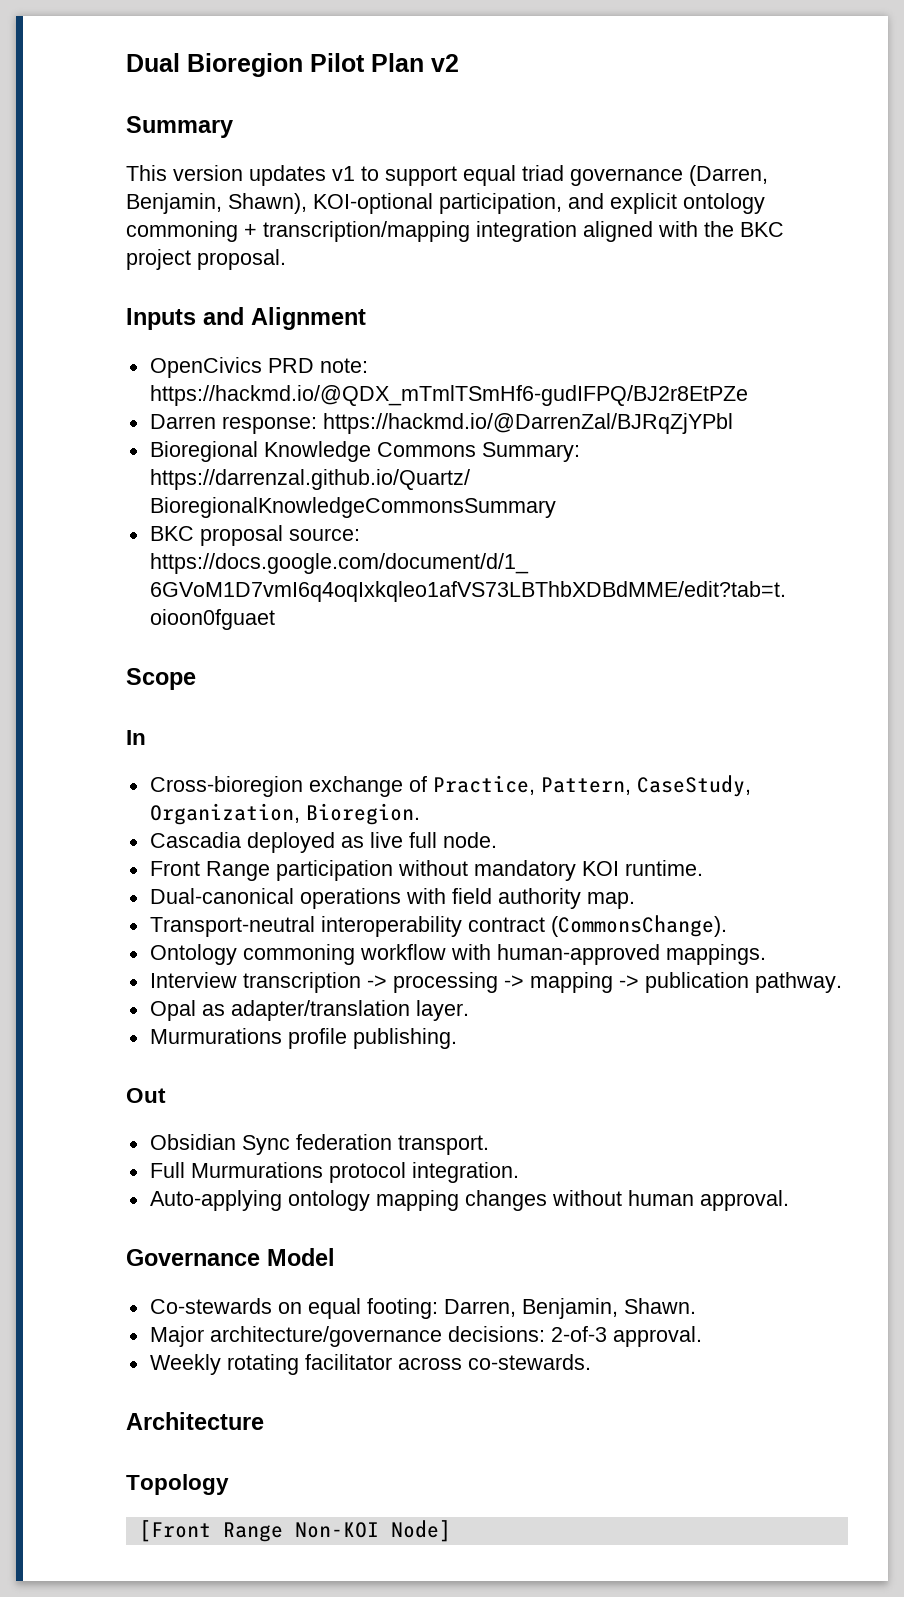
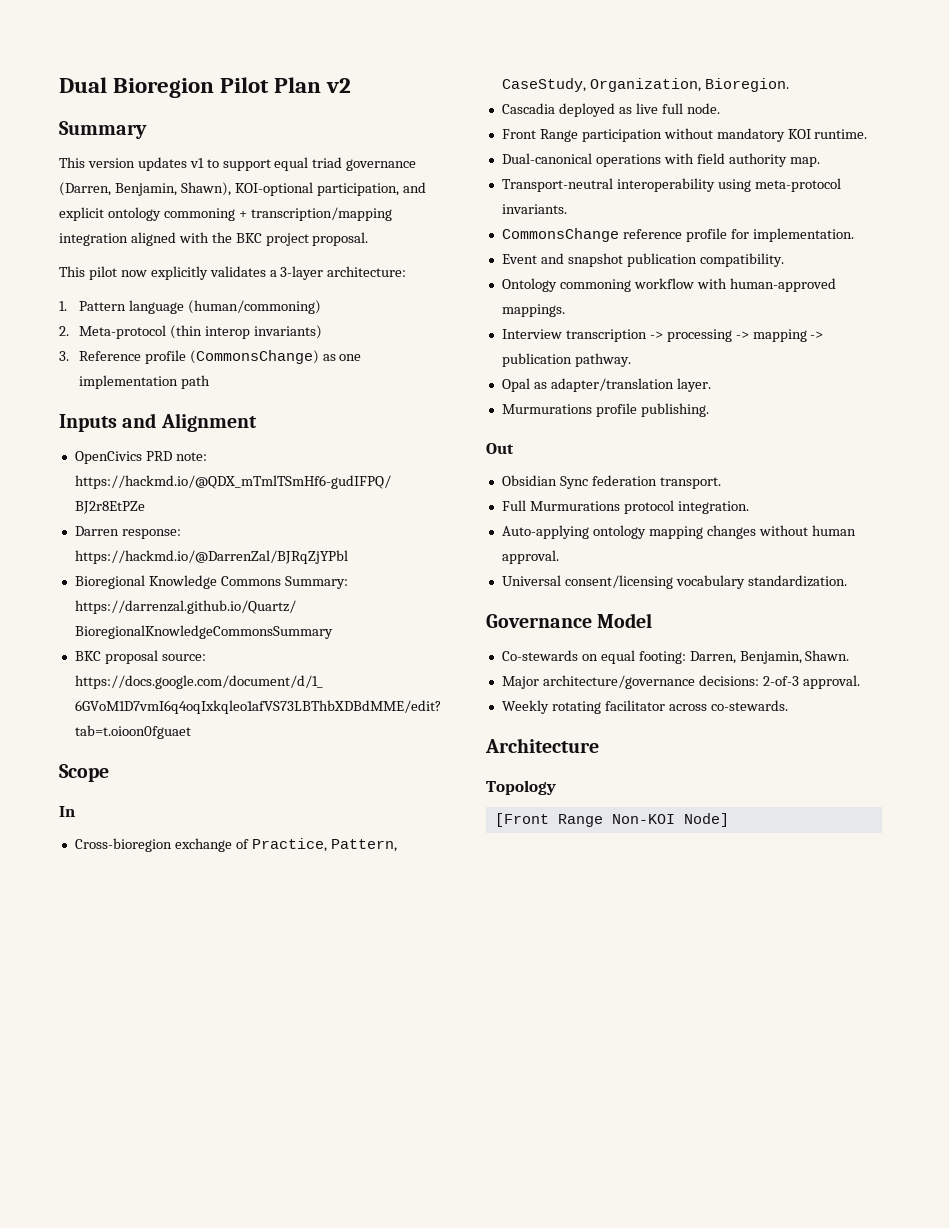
+ This pilot now explicitly validates a 3-layer architecture:
+ 1. Pattern language (human/commoning)
+ 2. Meta-protocol (thin interop invariants)
+ 3. Reference profile (CommonsChange) as one implementation path
- Transport-neutral interoperability contract (CommonsChange).
+ Transport-neutral interoperability using meta-protocol invariants.
+ CommonsChange reference profile for implementation.
+ Event and snapshot publication compatibility.
+ Universal consent/licensing vocabulary standardization.

